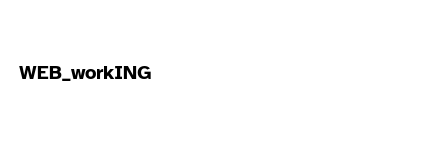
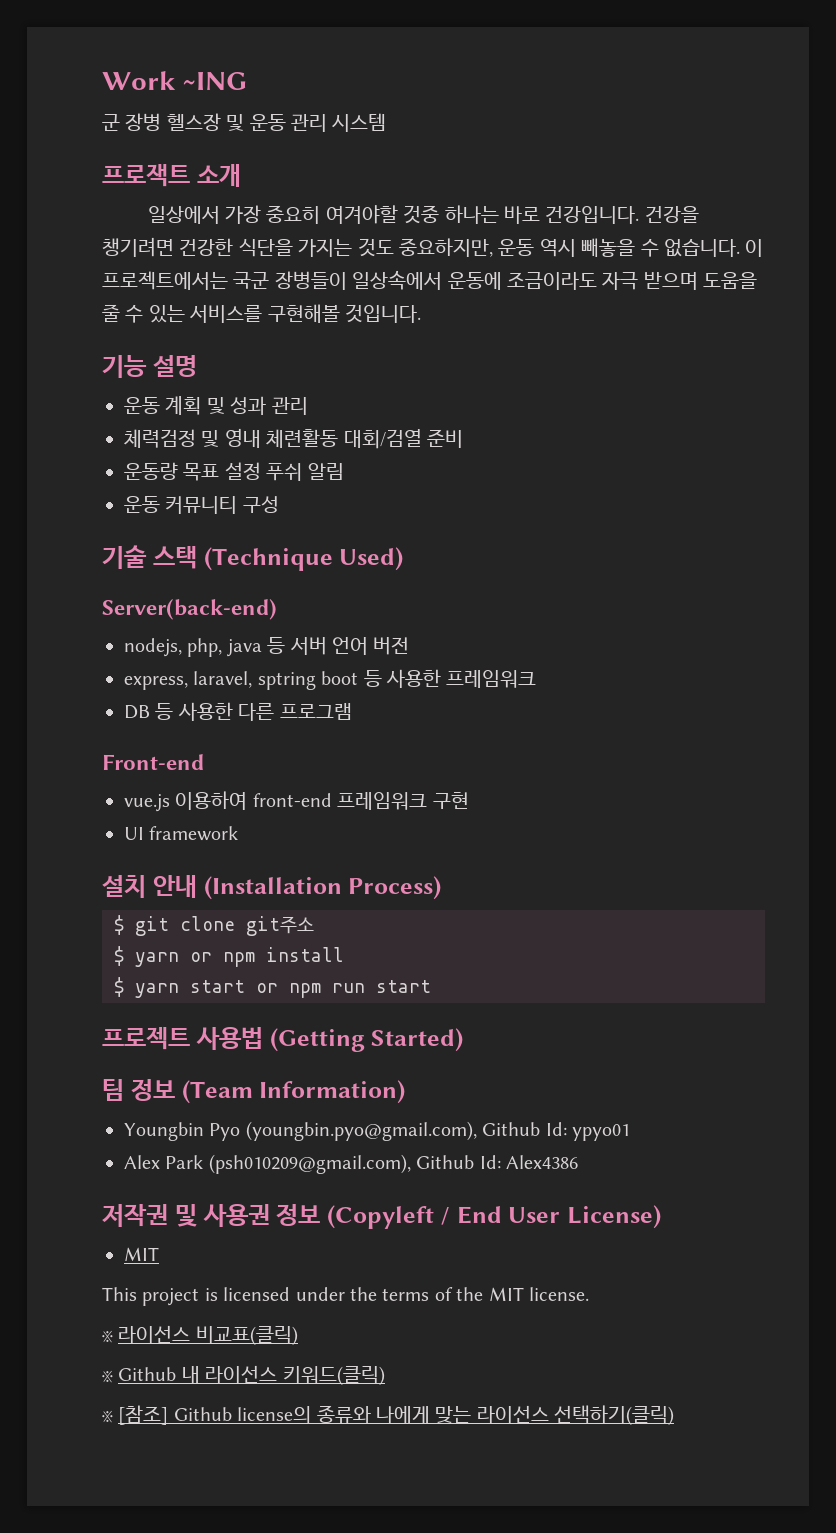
- WEB_workING
+ Work ~ING
+ 군 장병 헬스장 및 운동 관리 시스템
+ 프로잭트 소개
+ 일상에서 가장 중요히 여겨야할 것중 하나는 바로 건강입니다. 건강을 챙기려면 건강한 식단을 가지는 것도 중요하지만, 운동 역시 빼놓을 수 없습니다. 이 프로젝트에서는 국군 장병들이 일상속에서 운동에 조금이라도 자극 받으며 도움을 줄 수 있는 서비스를 구현해볼 것입니다.
+ 기능 설명
+ 운동 계획 및 성과 관리
+ 체력검정 및 영내 체련활동 대회/검열 준비
+ 운동량 목표 설정 푸쉬 알림
+ 운동 커뮤니티 구성
+ 기술 스택 (Technique Used)
+ Server(back-end)
+ nodejs, php, java 등 서버 언어 버전
+ express, laravel, sptring boot 등 사용한 프레임워크
+ DB 등 사용한 다른 프로그램
+ Front-end
+ vue.js 이용하여 front-end 프레임워크 구현
+ UI framework
+ 설치 안내 (Installation Process)
+ $ git clone git주소
+ $ yarn or npm install
+ $ yarn start or npm run start
+ 프로젝트 사용법 (Getting Started)
+ 팀 정보 (Team Information)
+ Youngbin Pyo (youngbin.pyo@gmail.com), Github Id: ypyo01
+ Alex Park (psh010209@gmail.com), Github Id: Alex4386
+ 저작권 및 사용권 정보 (Copyleft / End User License)
+ MIT
+ This project is licensed under the terms of the MIT license.
+ ※ 라이선스 비교표(클릭)
+ ※ Github 내 라이선스 키워드(클릭)
+ ※ [참조] Github license의 종류와 나에게 맞는 라이선스 선택하기(클릭)

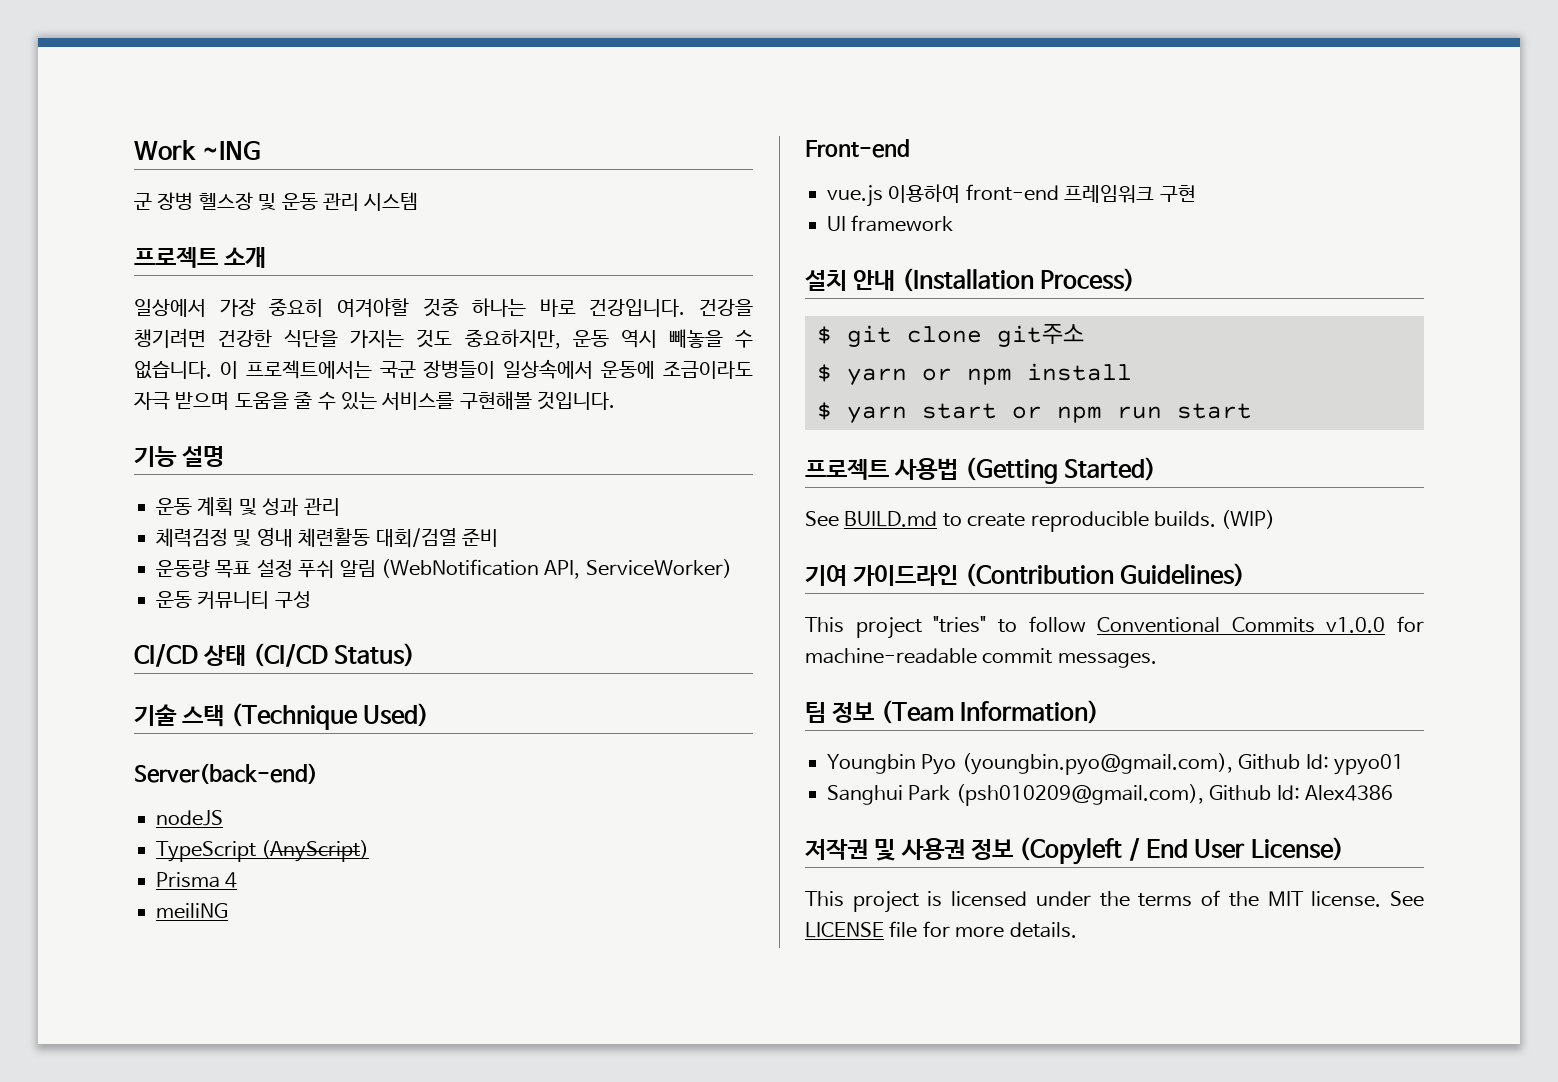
- 프로잭트 소개
+ 프로젝트 소개
- 운동량 목표 설정 푸쉬 알림
+ 운동량 목표 설정 푸쉬 알림 (WebNotification API, ServiceWorker)
+ CI/CD 상태 (CI/CD Status)
- nodejs, php, java 등 서버 언어 버전
- express, laravel, sptring boot 등 사용한 프레임워크
- DB 등 사용한 다른 프로그램
+ nodeJS
+ TypeScript (AnyScript)
+ Prisma 4
+ meiliNG
+ See BUILD.md to create reproducible builds. (WIP)
+ 기여 가이드라인 (Contribution Guidelines)
+ This project "tries" to follow Conventional Commits v1.0.0 for machine-readable commit messages.
- Alex Park (psh010209@gmail.com), Github Id: Alex4386
+ Sanghui Park (psh010209@gmail.com), Github Id: Alex4386
  저작권 및 사용권 정보 (Copyleft / End User License)
- MIT
- This project is licensed under the terms of the MIT license.
- ※ 라이선스 비교표(클릭)
- ※ Github 내 라이선스 키워드(클릭)
- ※ [참조] Github license의 종류와 나에게 맞는 라이선스 선택하기(클릭)
+ This project is licensed under the terms of the MIT license. See LICENSE file for more details.

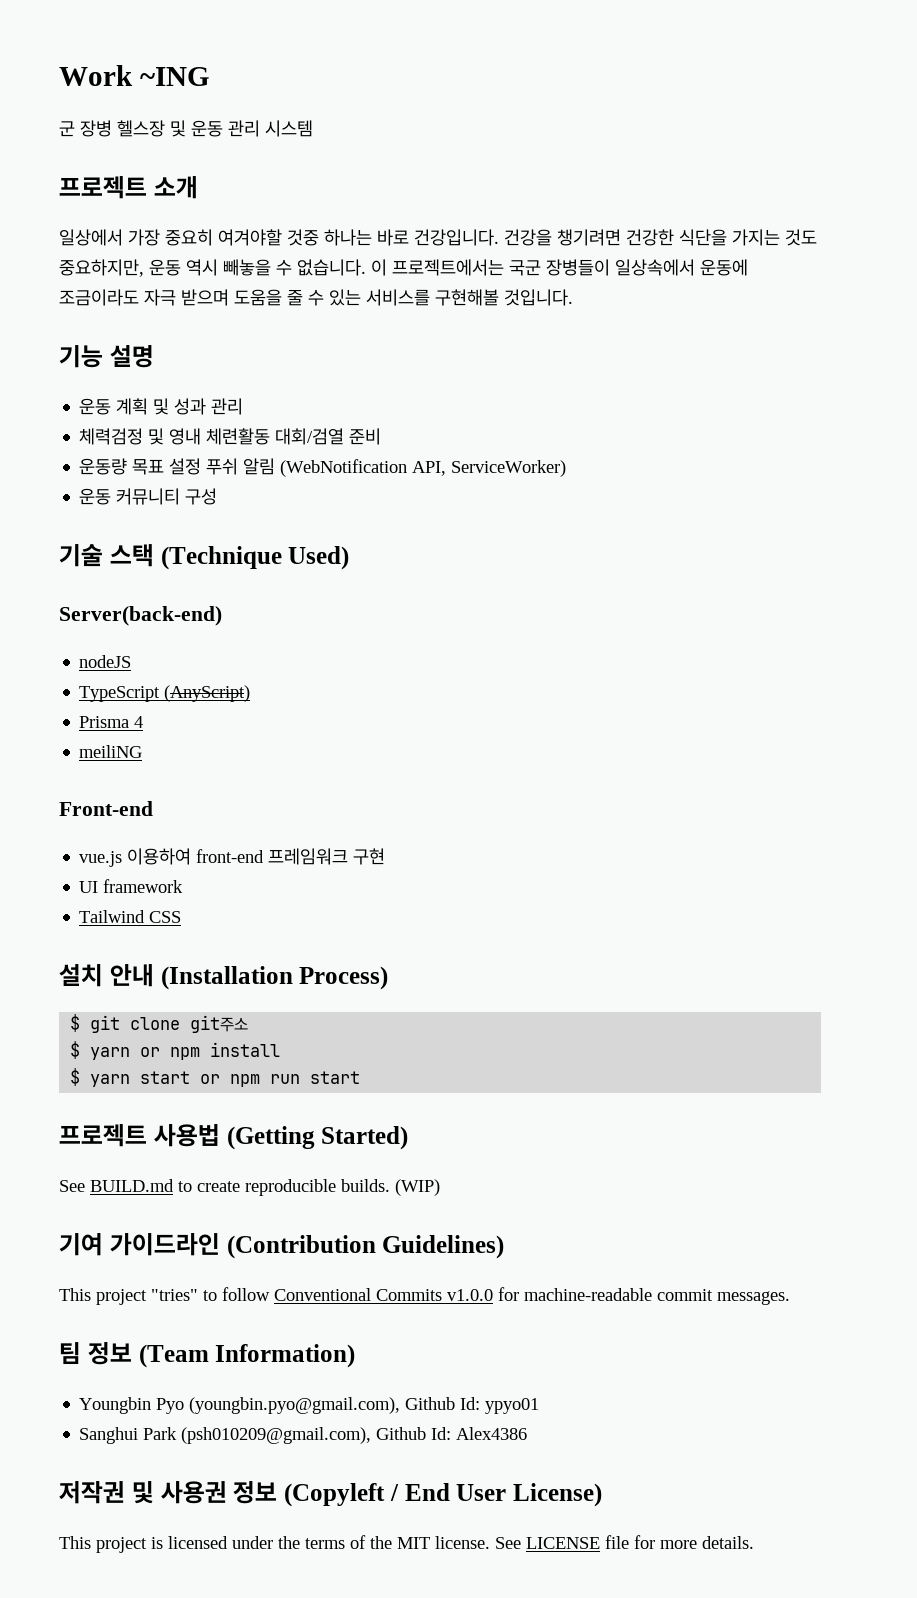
- CI/CD 상태 (CI/CD Status)
+ Tailwind CSS

